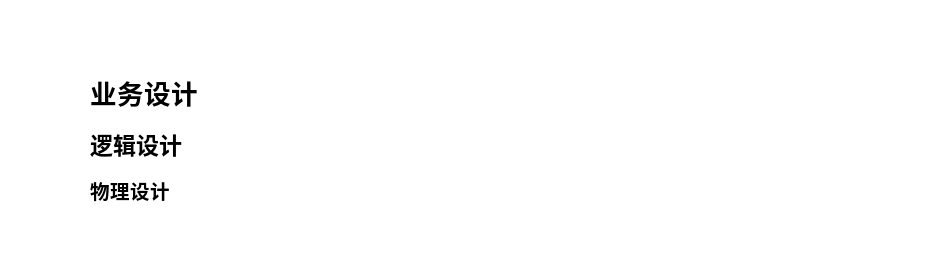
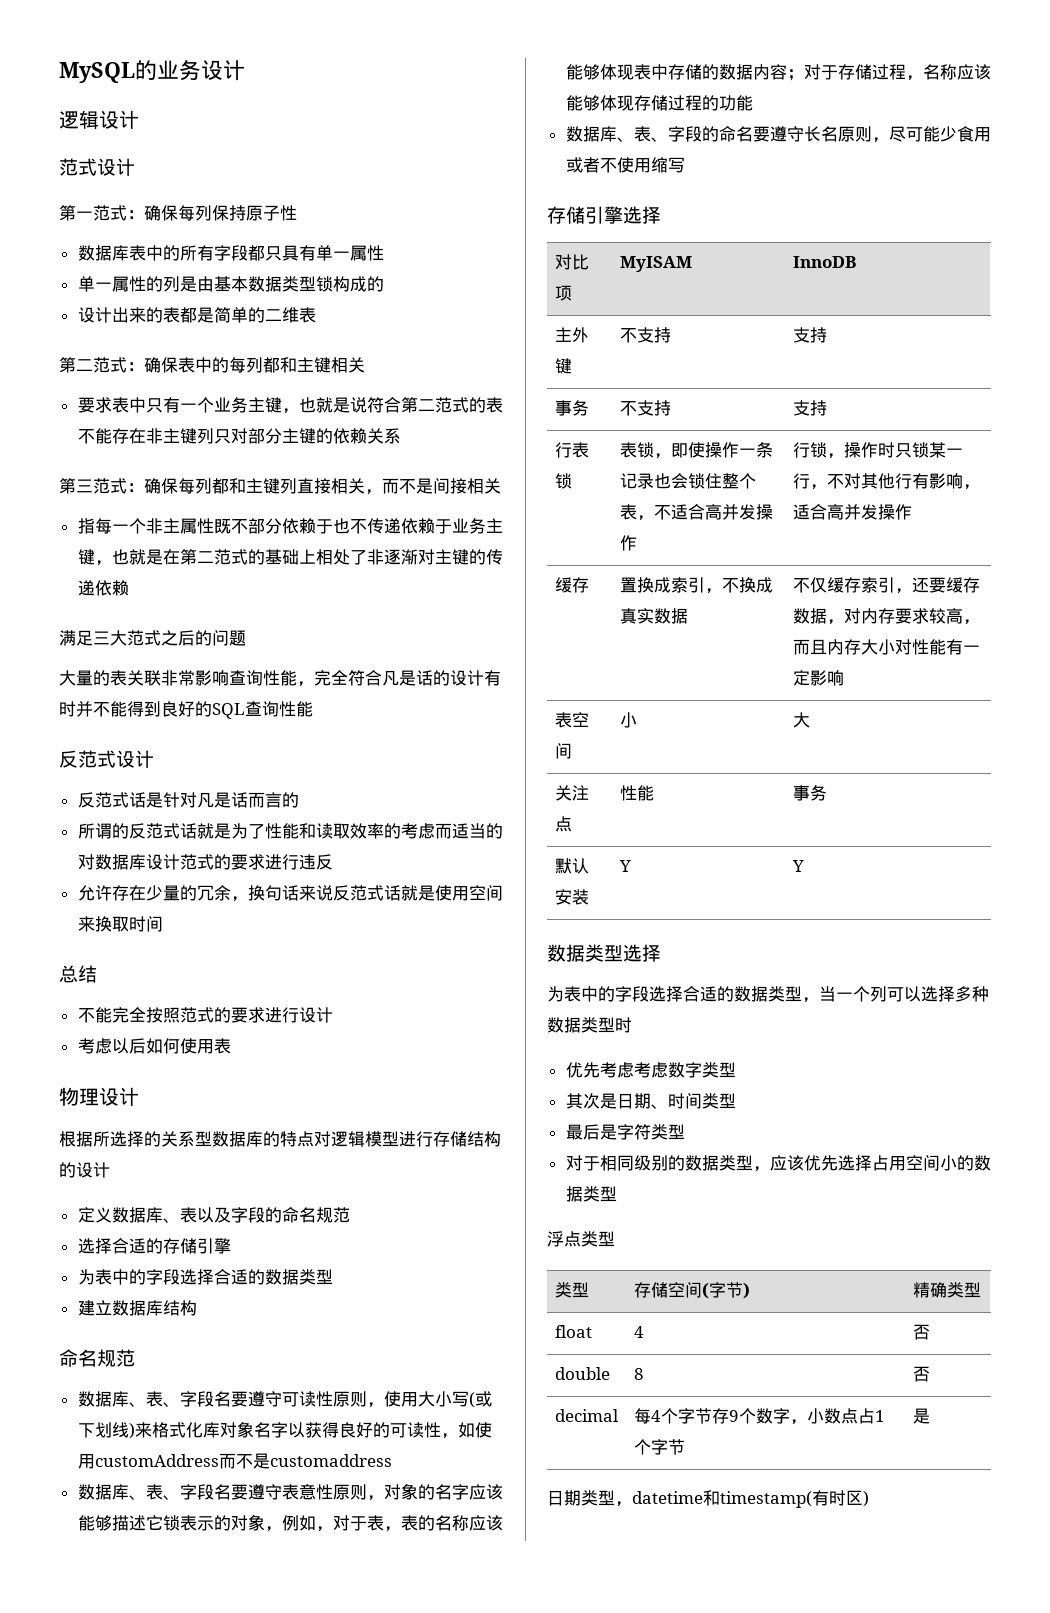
- 业务设计
+ MySQL的业务设计
  逻辑设计
+ 范式设计
+ 第一范式：确保每列保持原子性
+ 数据库表中的所有字段都只具有单一属性
+ 单一属性的列是由基本数据类型锁构成的
+ 设计出来的表都是简单的二维表
+ 第二范式：确保表中的每列都和主键相关
+ 要求表中只有一个业务主键，也就是说符合第二范式的表不能存在非主键列只对部分主键的依赖关系
+ 第三范式：确保每列都和主键列直接相关，而不是间接相关
+ 指每一个非主属性既不部分依赖于也不传递依赖于业务主键，也就是在第二范式的基础上相处了非逐渐对主键的传递依赖
+ 满足三大范式之后的问题
+ 大量的表关联非常影响查询性能，完全符合凡是话的设计有时并不能得到良好的SQL查询性能
+ 反范式设计
+ 反范式话是针对凡是话而言的
+ 所谓的反范式话就是为了性能和读取效率的考虑而适当的对数据库设计范式的要求进行违反
+ 允许存在少量的冗余，换句话来说反范式话就是使用空间来换取时间
+ 总结
+ 不能完全按照范式的要求进行设计
+ 考虑以后如何使用表
  物理设计
+ 根据所选择的关系型数据库的特点对逻辑模型进行存储结构的设计
+ 定义数据库、表以及字段的命名规范
+ 选择合适的存储引擎
+ 为表中的字段选择合适的数据类型
+ 建立数据库结构
+ 命名规范
+ 数据库、表、字段名要遵守可读性原则，使用大小写(或下划线)来格式化库对象名字以获得良好的可读性，如使用customAddress而不是customaddress
+ 数据库、表、字段名要遵守表意性原则，对象的名字应该能够描述它锁表示的对象，例如，对于表，表的名称应该能够体现表中存储的数据内容；对于存储过程，名称应该能够体现存储过程的功能
+ 数据库、表、字段的命名要遵守长名原则，尽可能少食用或者不使用缩写
+ 存储引擎选择
+ 对比项 | MyISAM | InnoDB
+ 主外键 | 不支持 | 支持
+ 事务 | 不支持 | 支持
+ 行表锁 | 表锁，即使操作一条记录也会锁住整个表，不适合高并发操作 | 行锁，操作时只锁某一行，不对其他行有影响，适合高并发操作
+ 缓存 | 置换成索引，不换成真实数据 | 不仅缓存索引，还要缓存数据，对内存要求较高，而且内存大小对性能有一定影响
+ 表空间 | 小 | 大
+ 关注点 | 性能 | 事务
+ 默认安装 | Y | Y
+ 数据类型选择
+ 为表中的字段选择合适的数据类型，当一个列可以选择多种数据类型时
+ 优先考虑考虑数字类型
+ 其次是日期、时间类型
+ 最后是字符类型
+ 对于相同级别的数据类型，应该优先选择占用空间小的数据类型
+ 浮点类型
+ 类型 | 存储空间(字节) | 精确类型
+ float | 4 | 否
+ double | 8 | 否
+ decimal | 每4个字节存9个数字，小数点占1个字节 | 是
+ 日期类型，datetime和timestamp(有时区)

